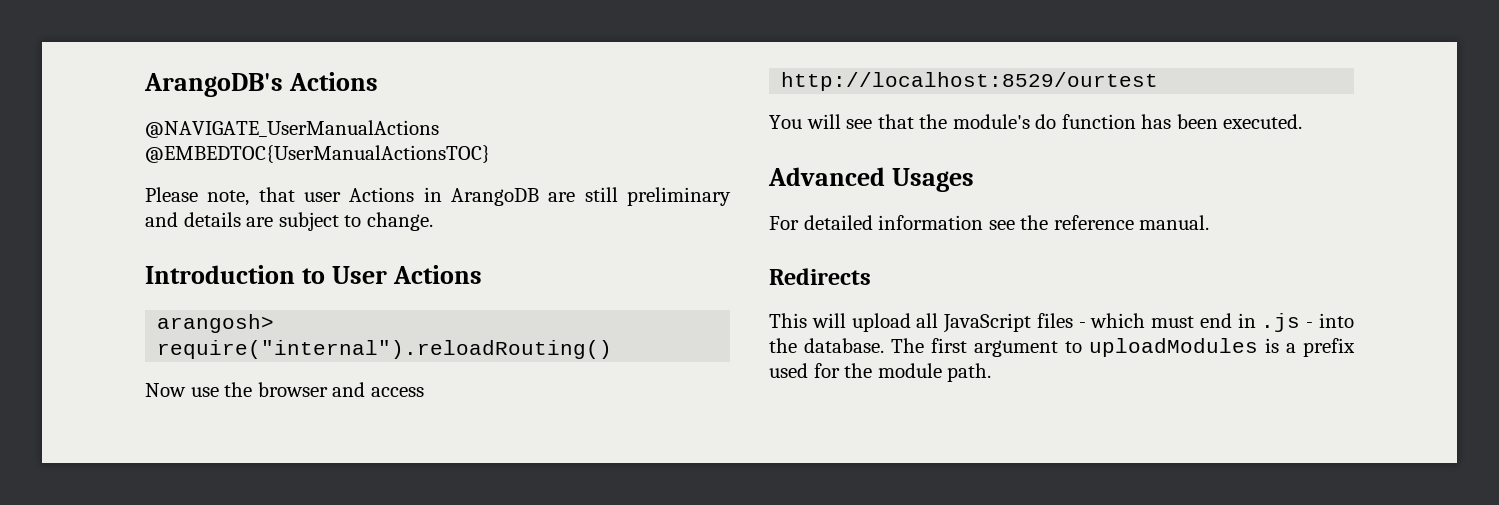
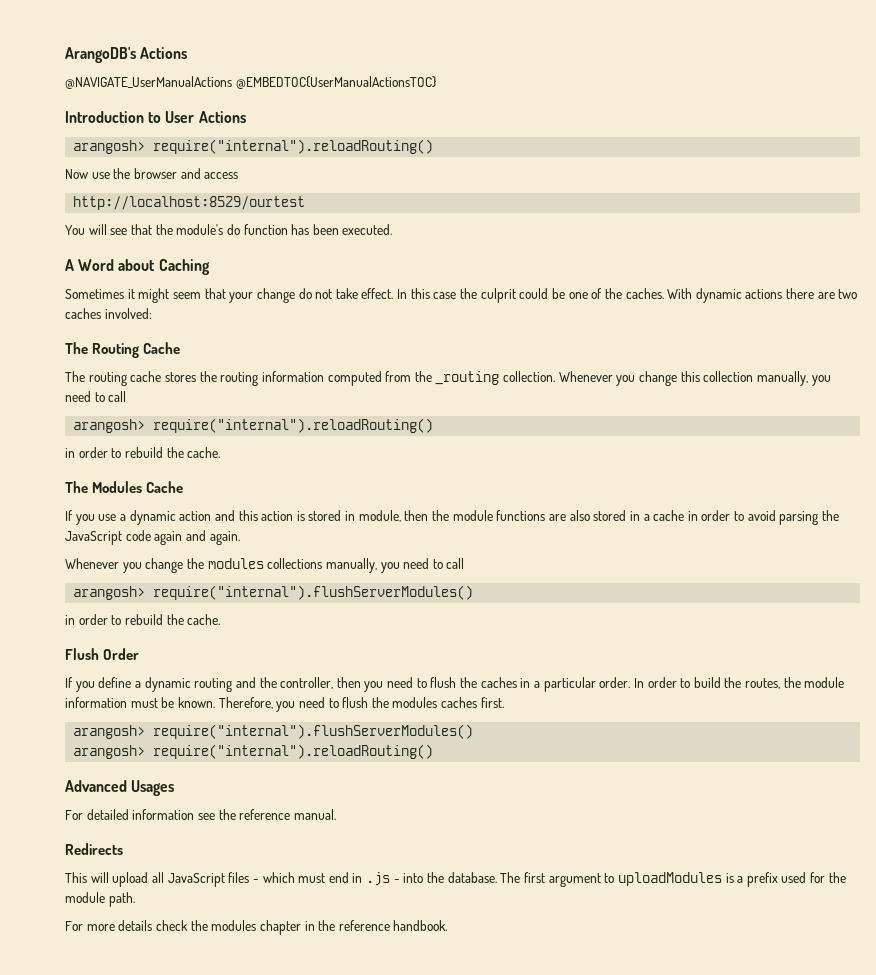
- Please note, that user Actions in ArangoDB are still preliminary and details are subject to change.
+ A Word about Caching
+ Sometimes it might seem that your change do not take effect. In this case the culprit could be one of the caches. With dynamic actions there are two caches involved:
+ The Routing Cache
+ The routing cache stores the routing information computed from the _routing collection. Whenever you change this collection manually, you need to call
+ arangosh> require("internal").reloadRouting()
+ in order to rebuild the cache.
+ The Modules Cache
+ If you use a dynamic action and this action is stored in module, then the module functions are also stored in a cache in order to avoid parsing the JavaScript code again and again.
+ Whenever you change the modules collections manually, you need to call
+ arangosh> require("internal").flushServerModules()
+ in order to rebuild the cache.
+ Flush Order
+ If you define a dynamic routing and the controller, then you need to flush the caches in a particular order. In order to build the routes, the module information must be known. Therefore, you need to flush the modules caches first.
+ arangosh> require("internal").flushServerModules()
+ arangosh> require("internal").reloadRouting()
+ For more details check the modules chapter in the reference handbook.

